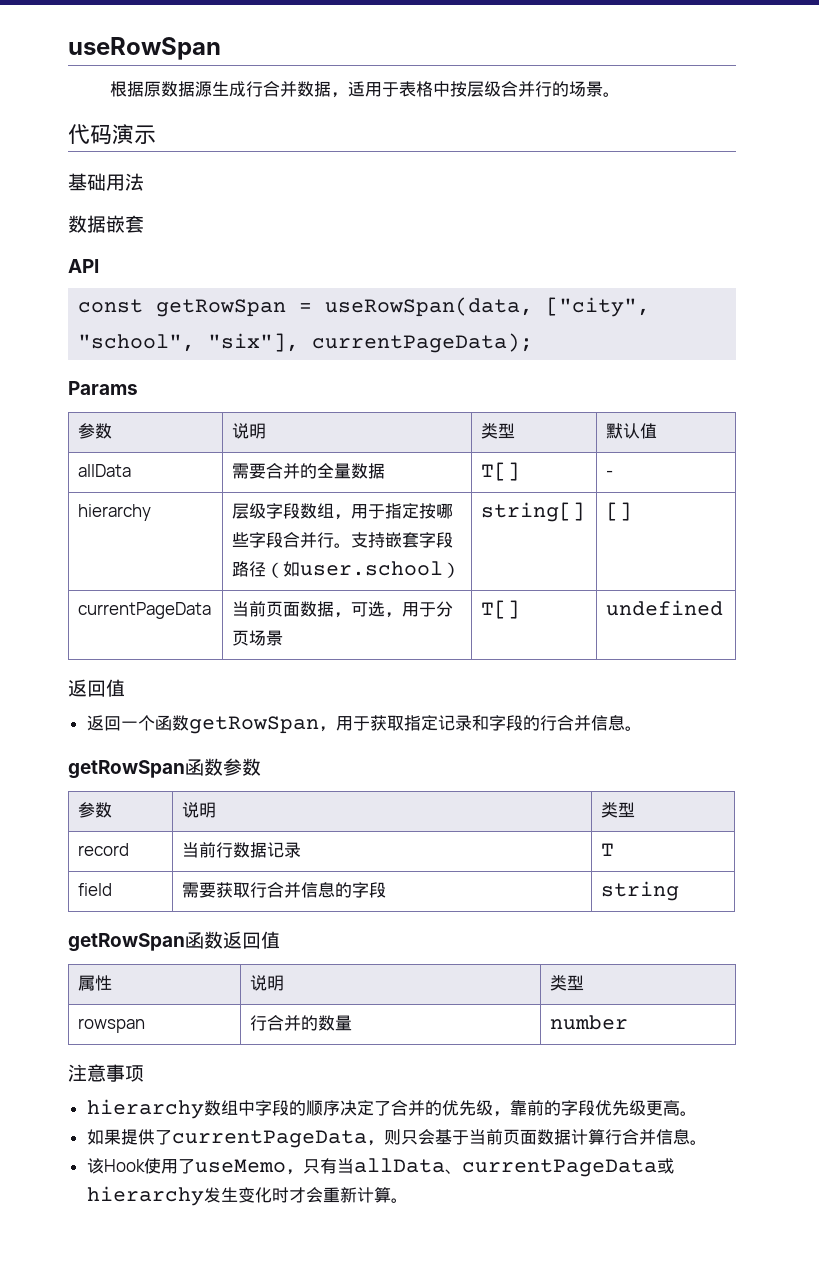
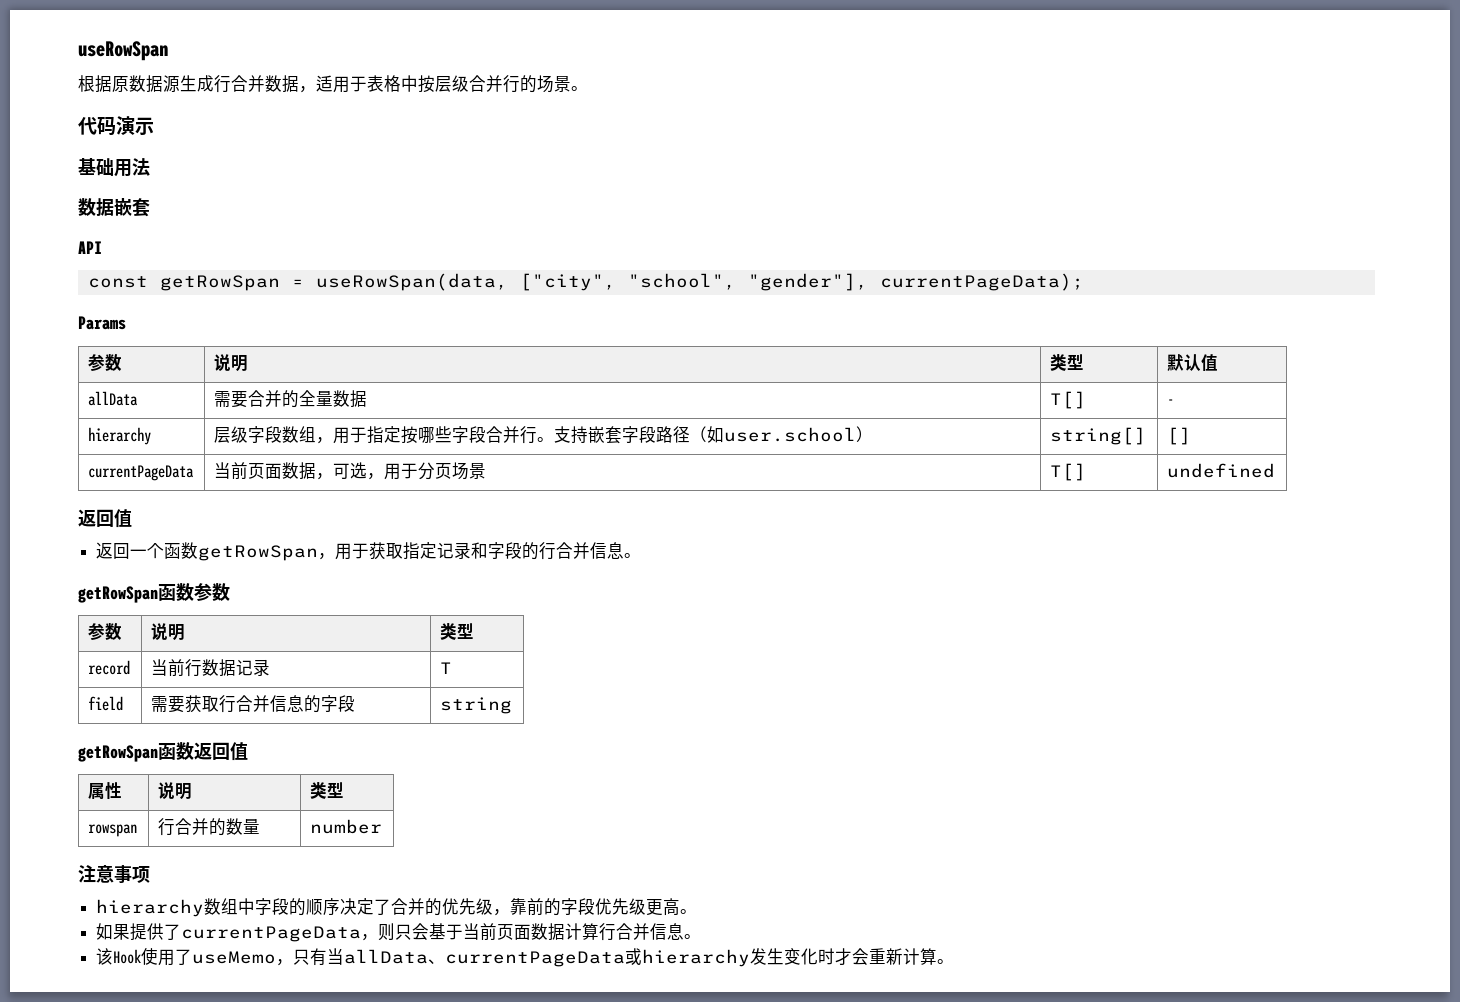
- const getRowSpan = useRowSpan(data, ["city", "school", "six"], currentPageData);
+ const getRowSpan = useRowSpan(data, ["city", "school", "gender"], currentPageData);

